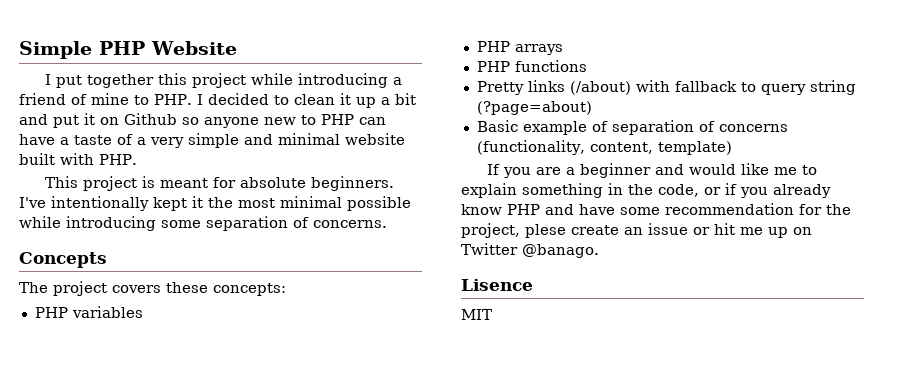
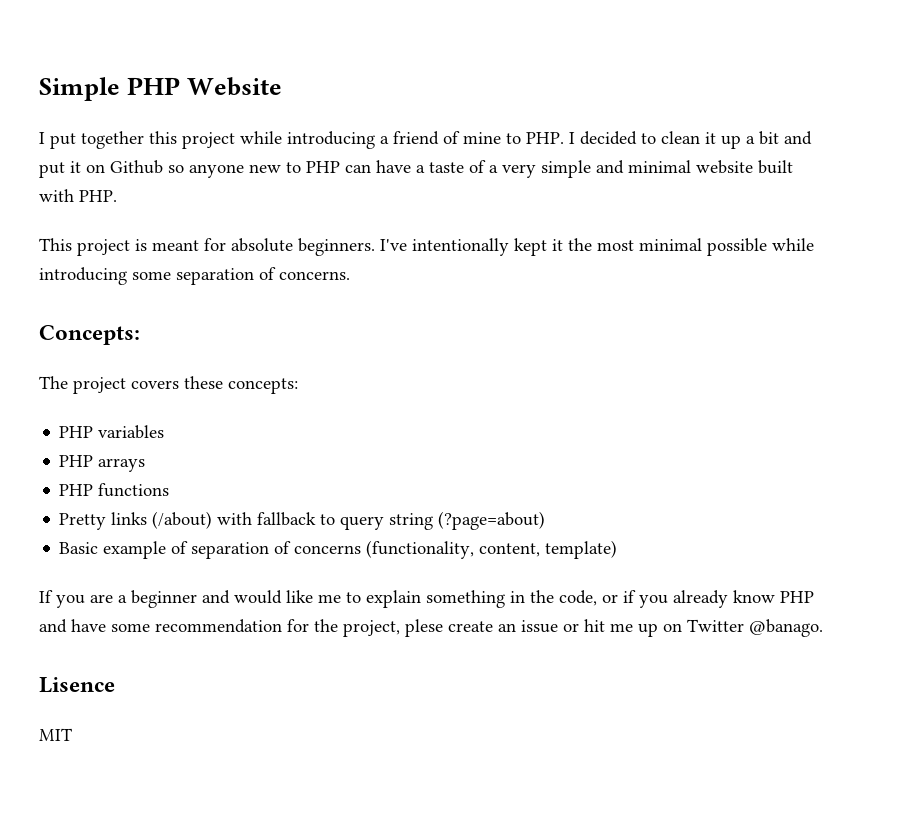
- Concepts
+ Concepts:

